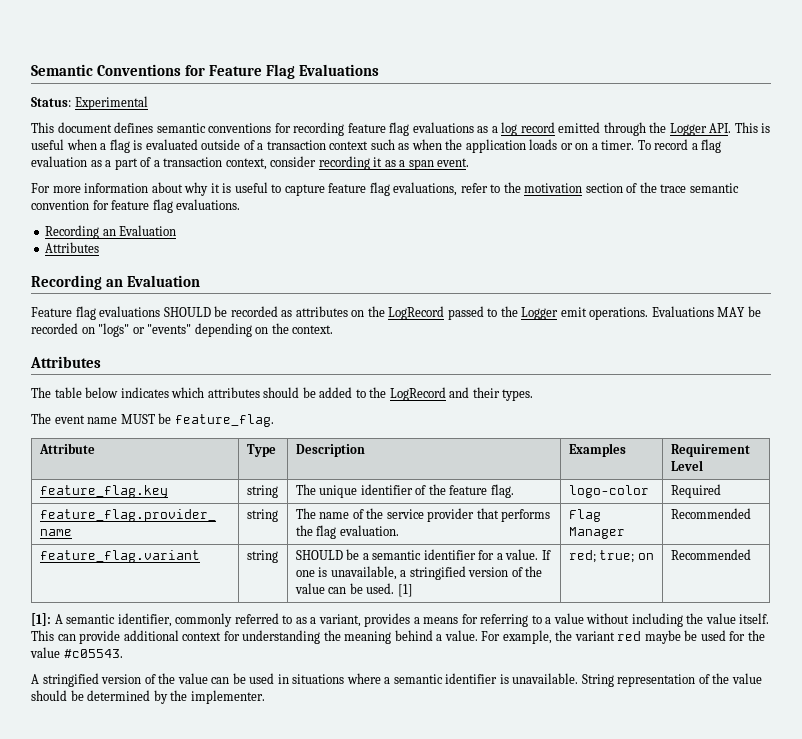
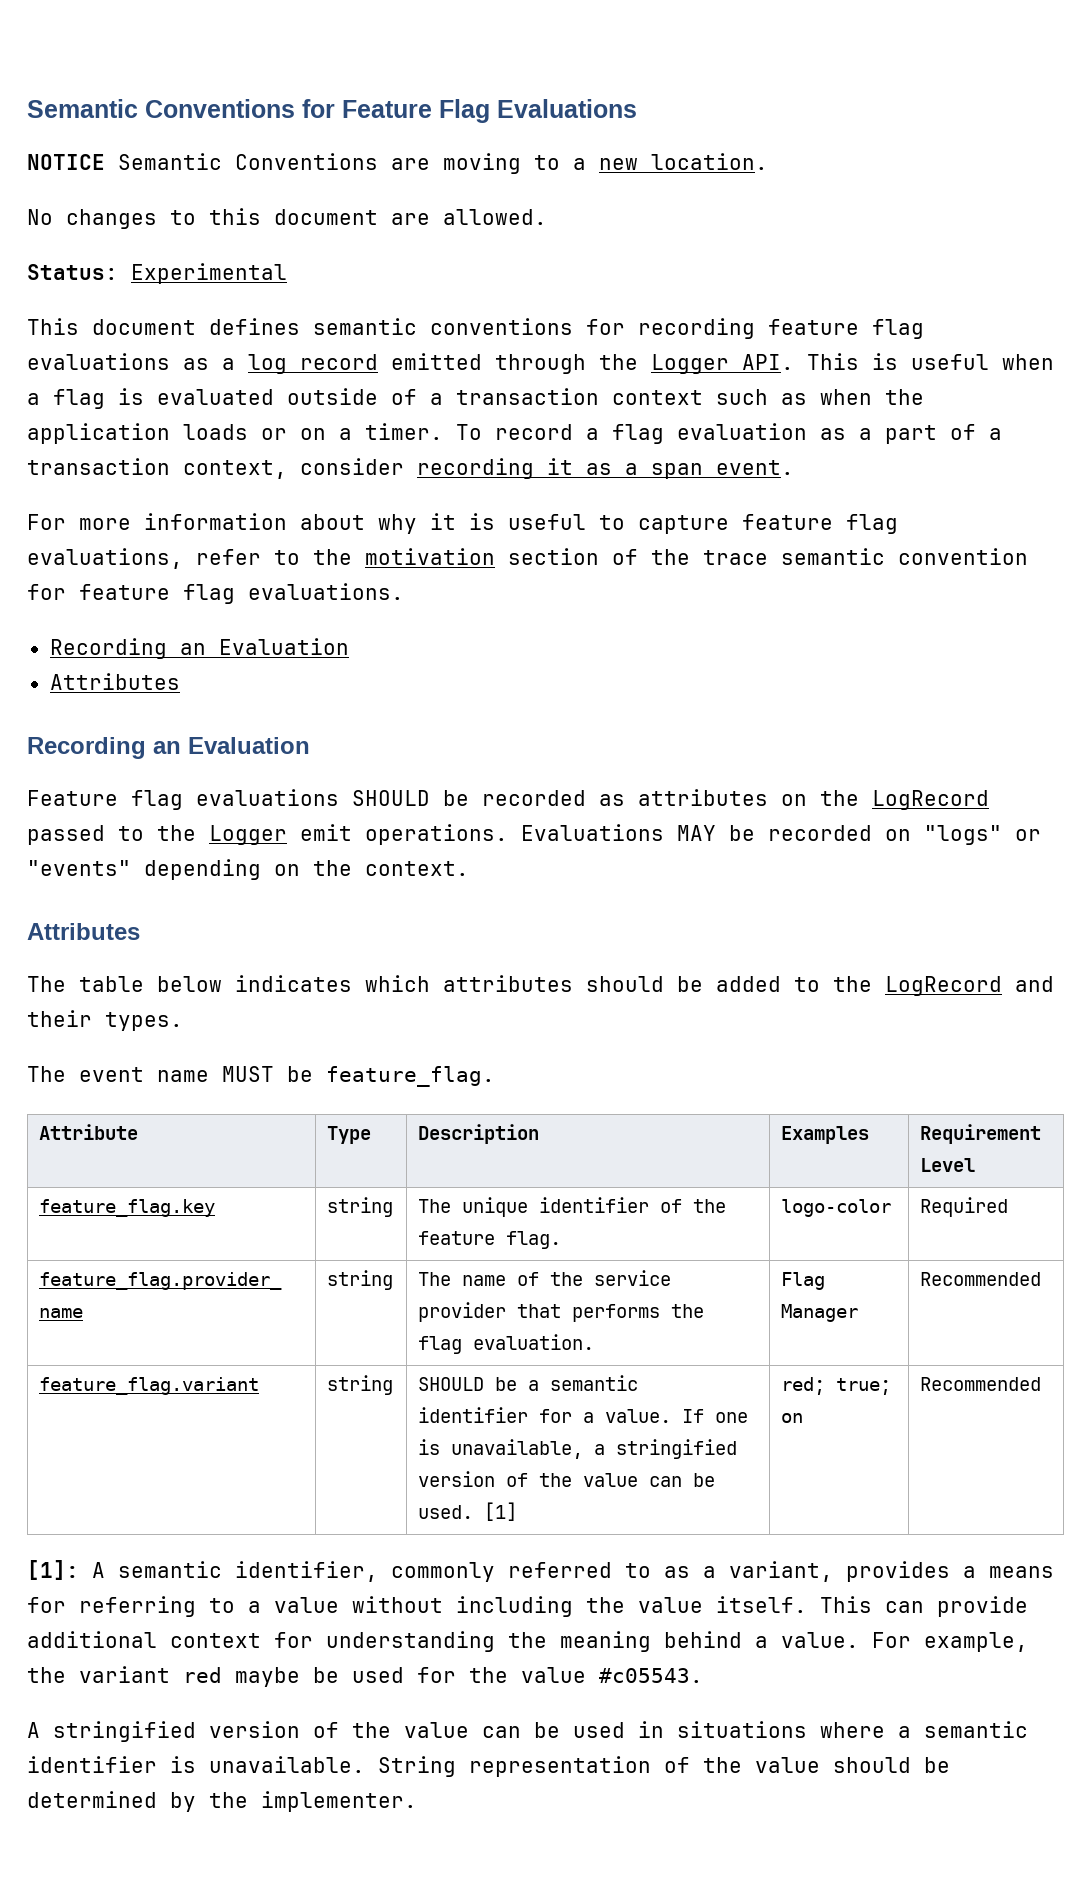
+ NOTICE Semantic Conventions are moving to a new location.
+ No changes to this document are allowed.

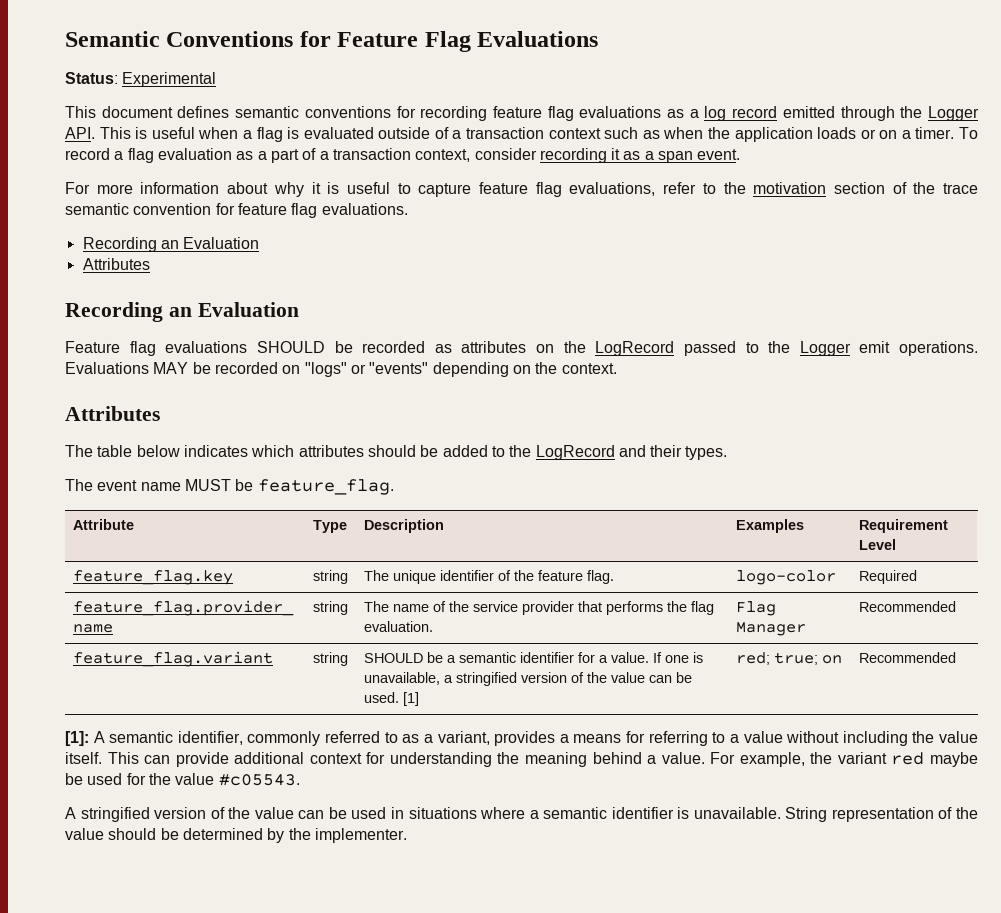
- NOTICE Semantic Conventions are moving to a new location.
- No changes to this document are allowed.

